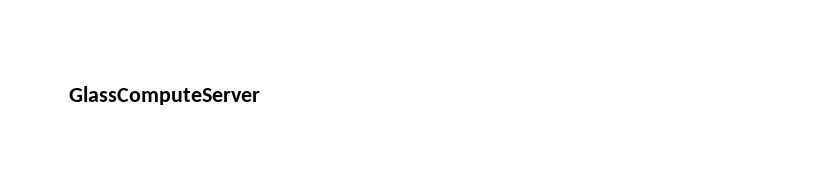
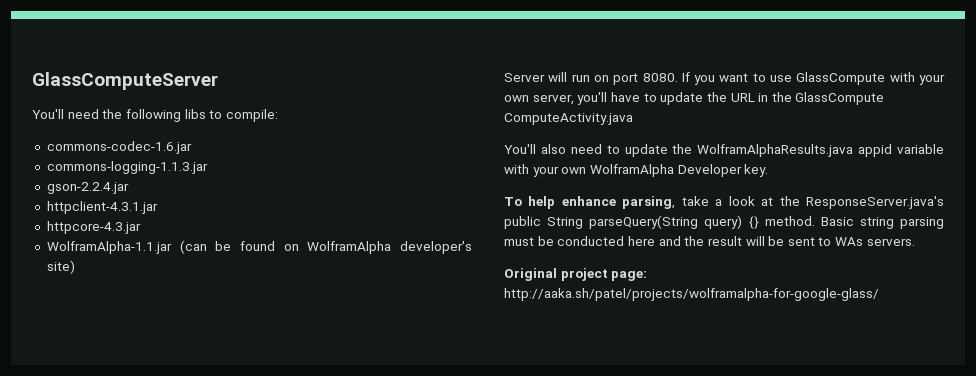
+ You'll need the following libs to compile:
+ commons-codec-1.6.jar
+ commons-logging-1.1.3.jar
+ gson-2.2.4.jar
+ httpclient-4.3.1.jar
+ httpcore-4.3.jar
+ WolframAlpha-1.1.jar (can be found on WolframAlpha developer's site)
+ Server will run on port 8080. If you want to use GlassCompute with your own server, you'll have to update the URL in the GlassCompute ComputeActivity.java
+ You'll also need to update the WolframAlphaResults.java appid variable with your own WolframAlpha Developer key.
+ To help enhance parsing, take a look at the ResponseServer.java's public String parseQuery(String query) {} method. Basic string parsing must be conducted here and the result will be sent to WAs servers.
+ Original project page: http://aaka.sh/patel/projects/wolframalpha-for-google-glass/

